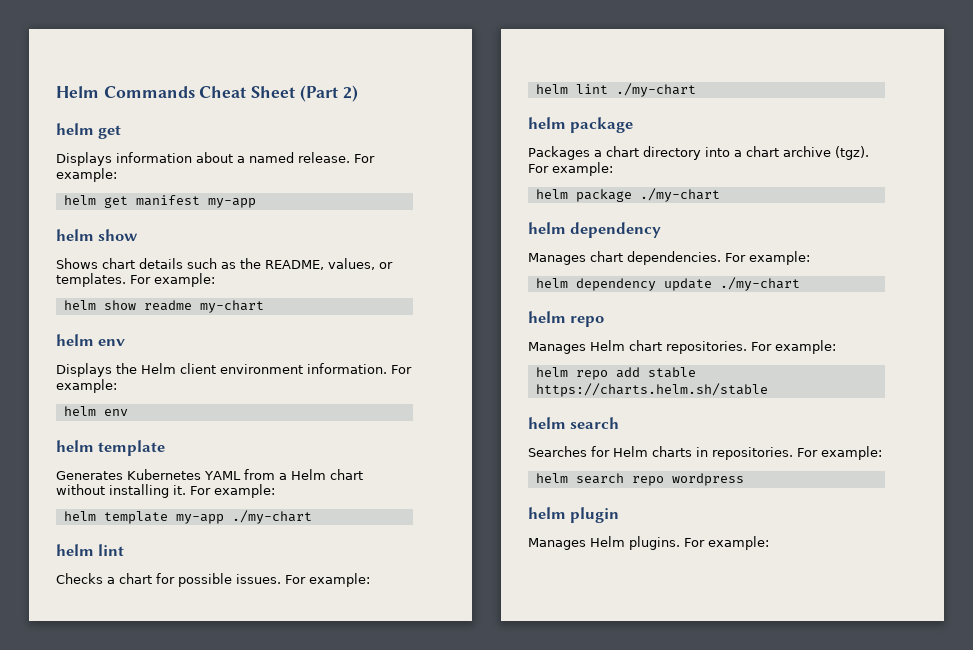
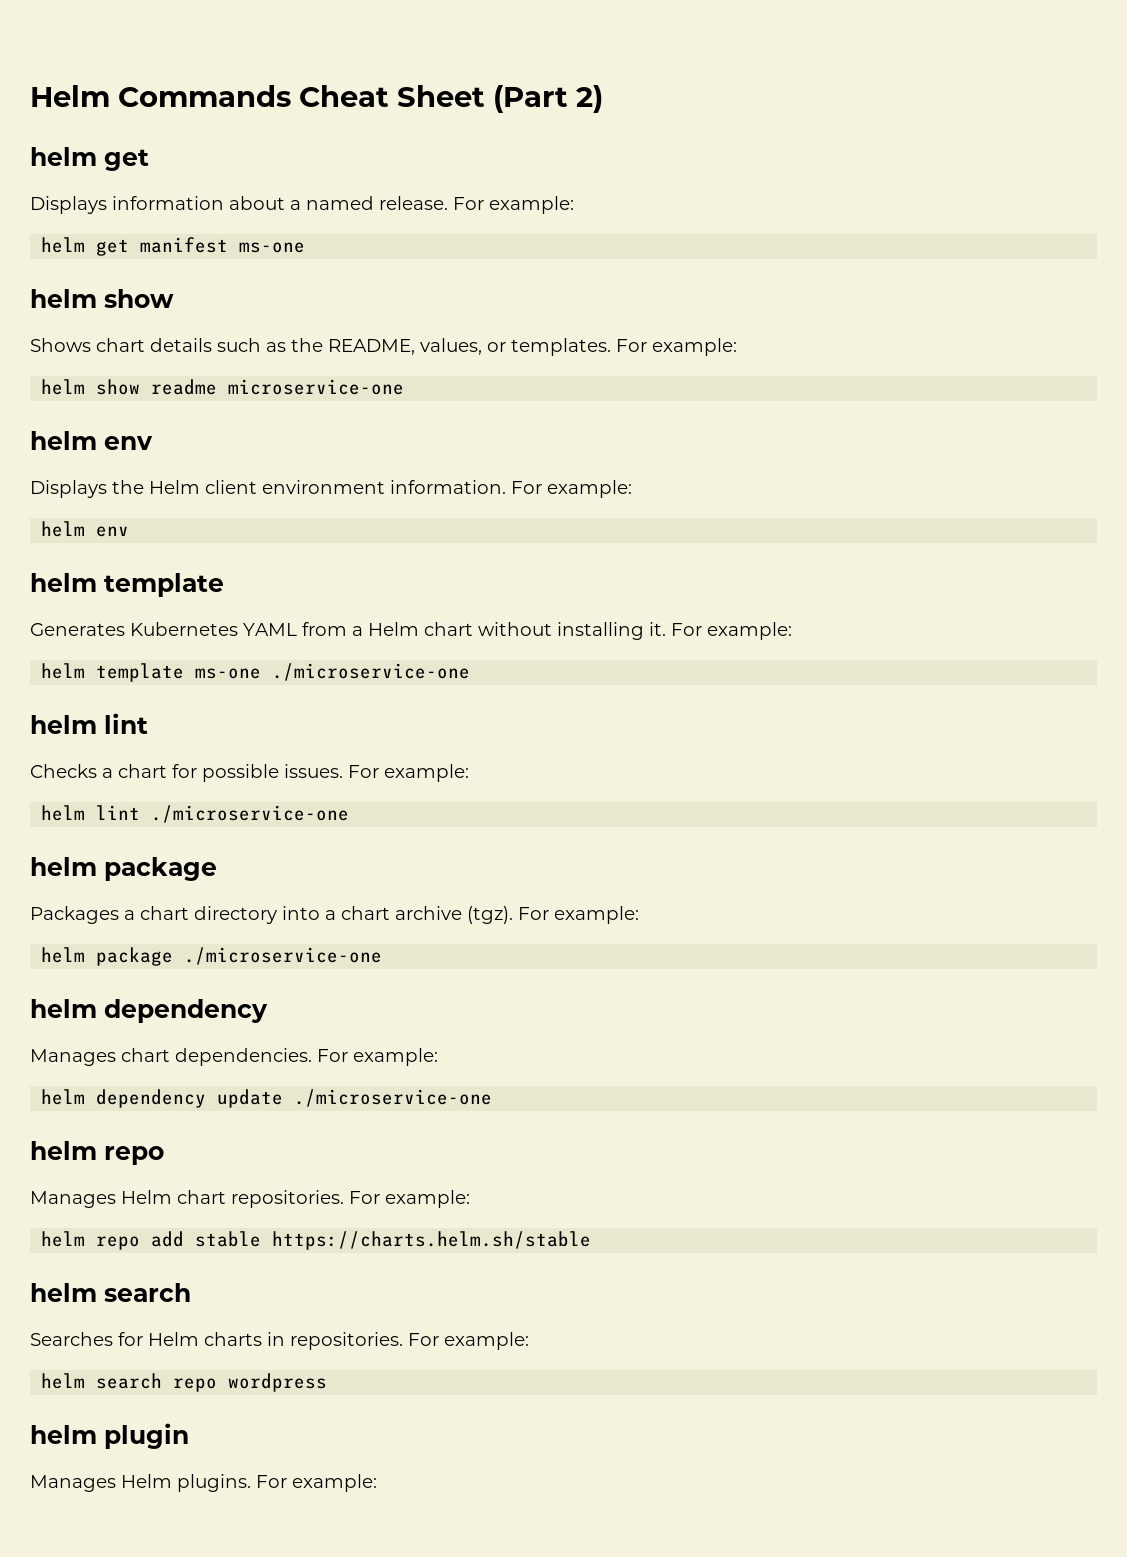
- helm get manifest my-app
+ helm get manifest ms-one
- helm show readme my-chart
+ helm show readme microservice-one
- helm template my-app ./my-chart
+ helm template ms-one ./microservice-one
- helm lint ./my-chart
+ helm lint ./microservice-one
- helm package ./my-chart
+ helm package ./microservice-one
- helm dependency update ./my-chart
+ helm dependency update ./microservice-one

